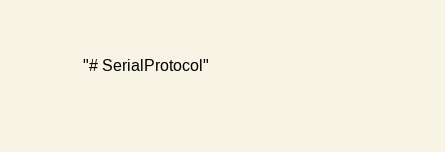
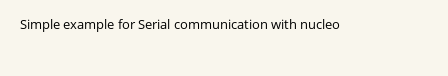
- "# SerialProtocol"
+ Simple example for Serial communication with nucleo

